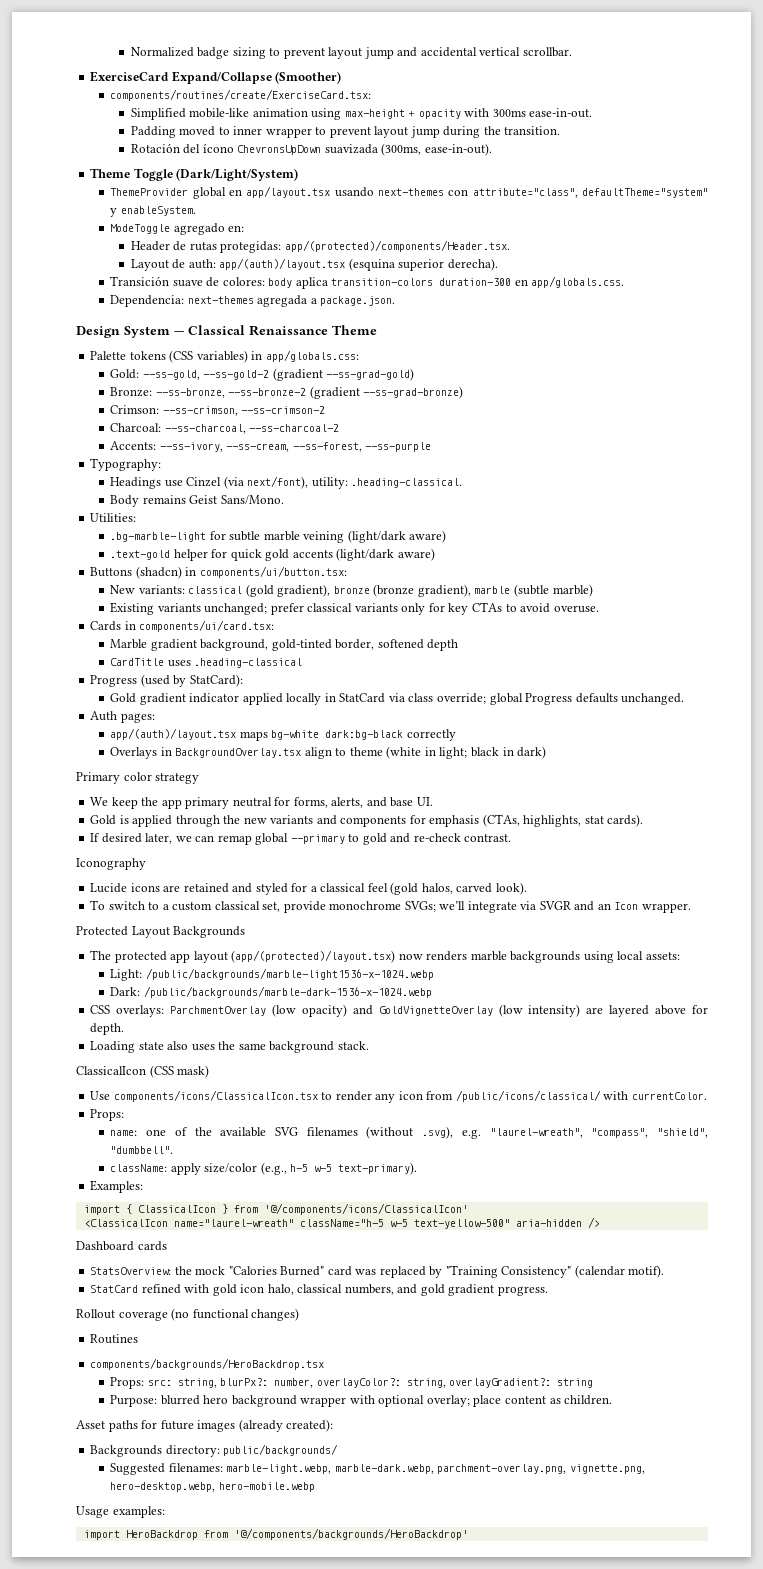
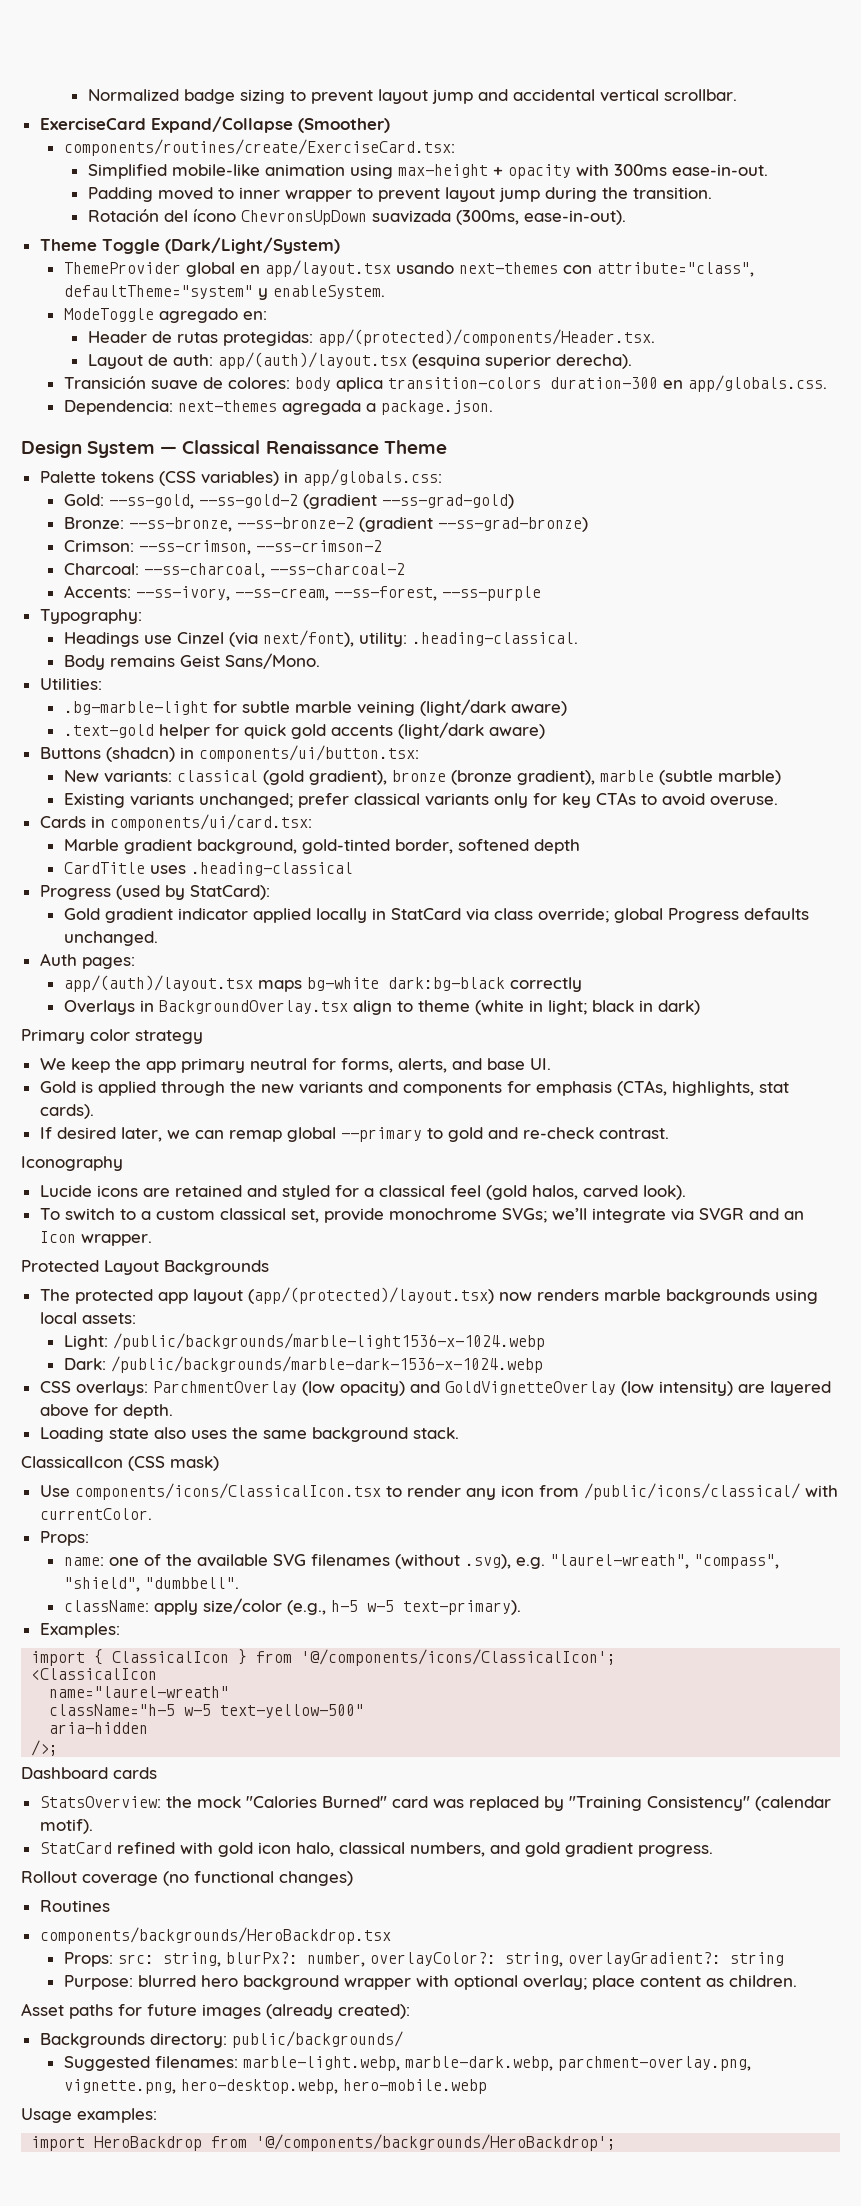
- import { ClassicalIcon } from '@/components/icons/ClassicalIcon'
+ import { ClassicalIcon } from '@/components/icons/ClassicalIcon';
- <ClassicalIcon name="laurel-wreath" className="h-5 w-5 text-yellow-500" aria-hidden />
+ <ClassicalIcon
+ name="laurel-wreath"
+ className="h-5 w-5 text-yellow-500"
+ aria-hidden
+ />;
- import HeroBackdrop from '@/components/backgrounds/HeroBackdrop'
+ import HeroBackdrop from '@/components/backgrounds/HeroBackdrop';

